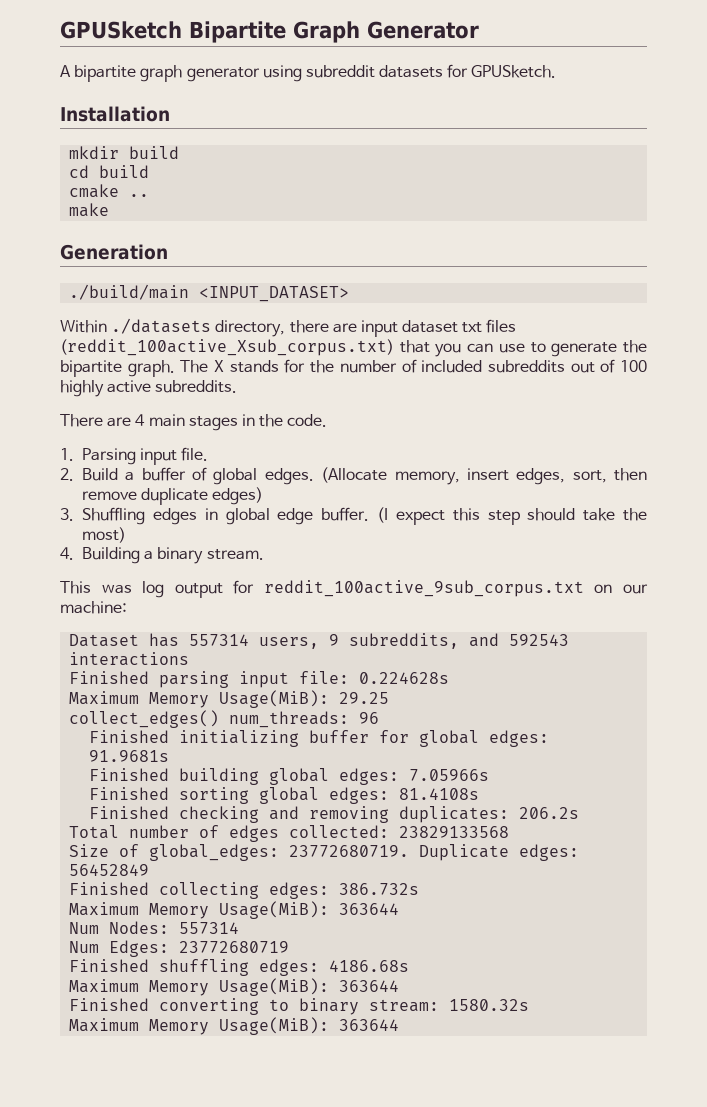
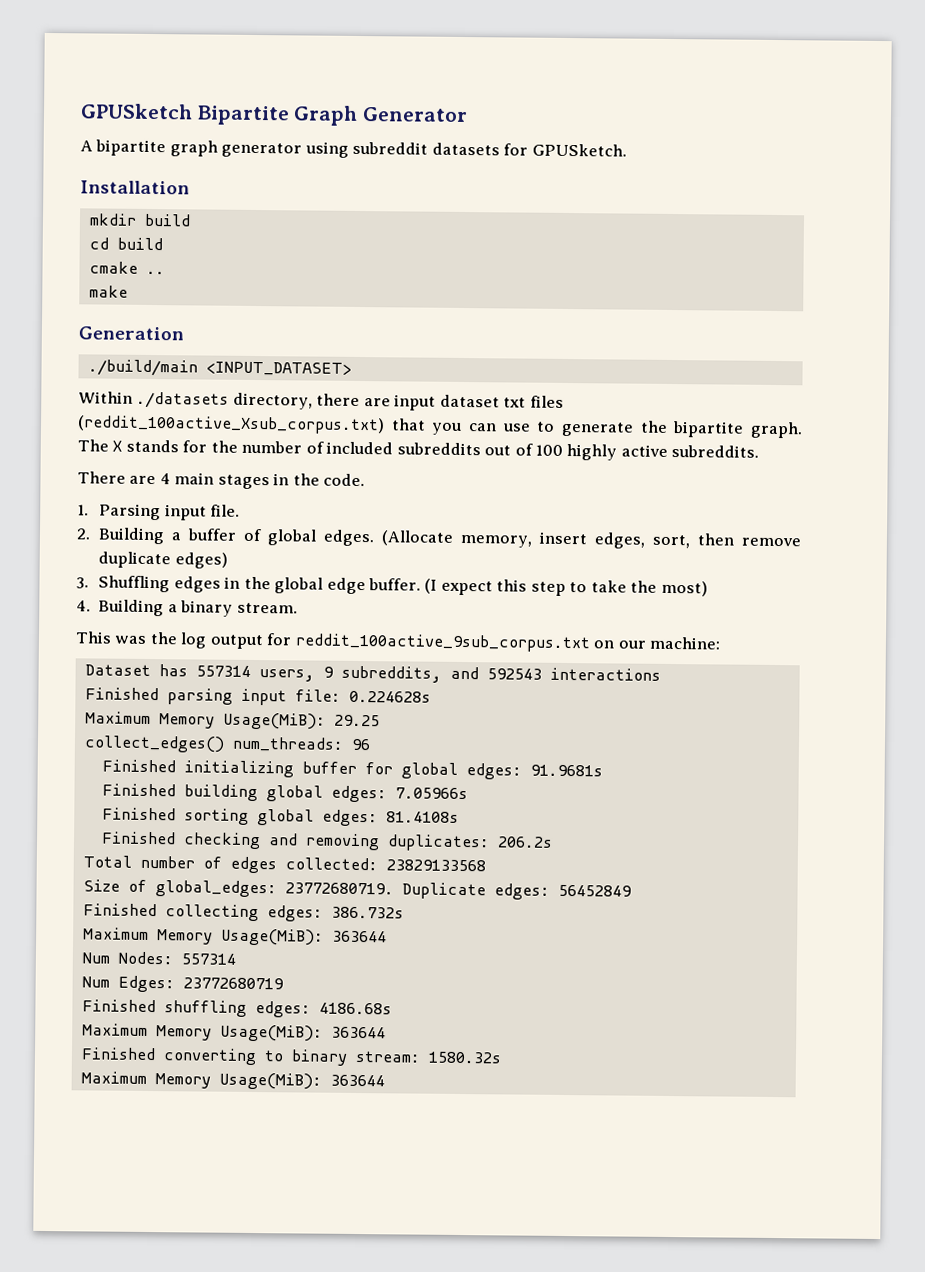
- 2. Build a buffer of global edges.
+ 2. Building a buffer of global edges.
- 3. Shuffling edges in global edge buffer.
+ 3. Shuffling edges in the global edge buffer.
- (I expect this step should take the most)
+ (I expect this step to take the most)
- This was log output for reddit_100active_9sub_corpus.txt on our machine:
+ This was the log output for reddit_100active_9sub_corpus.txt on our machine:

